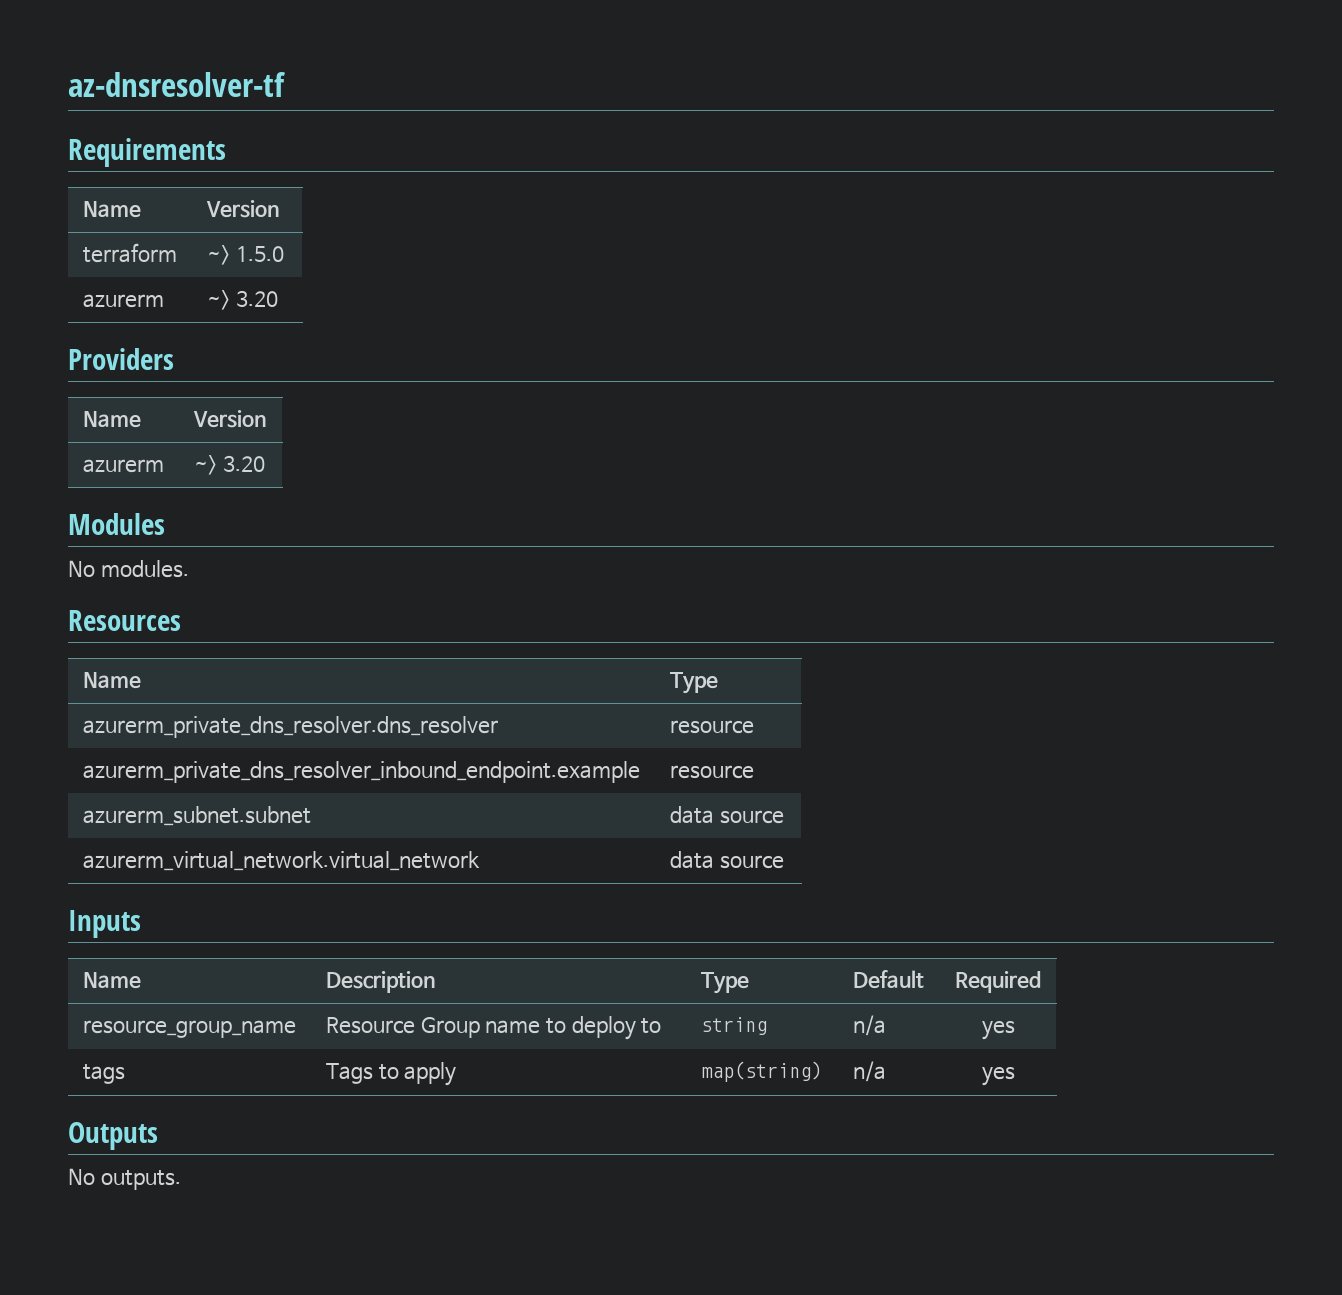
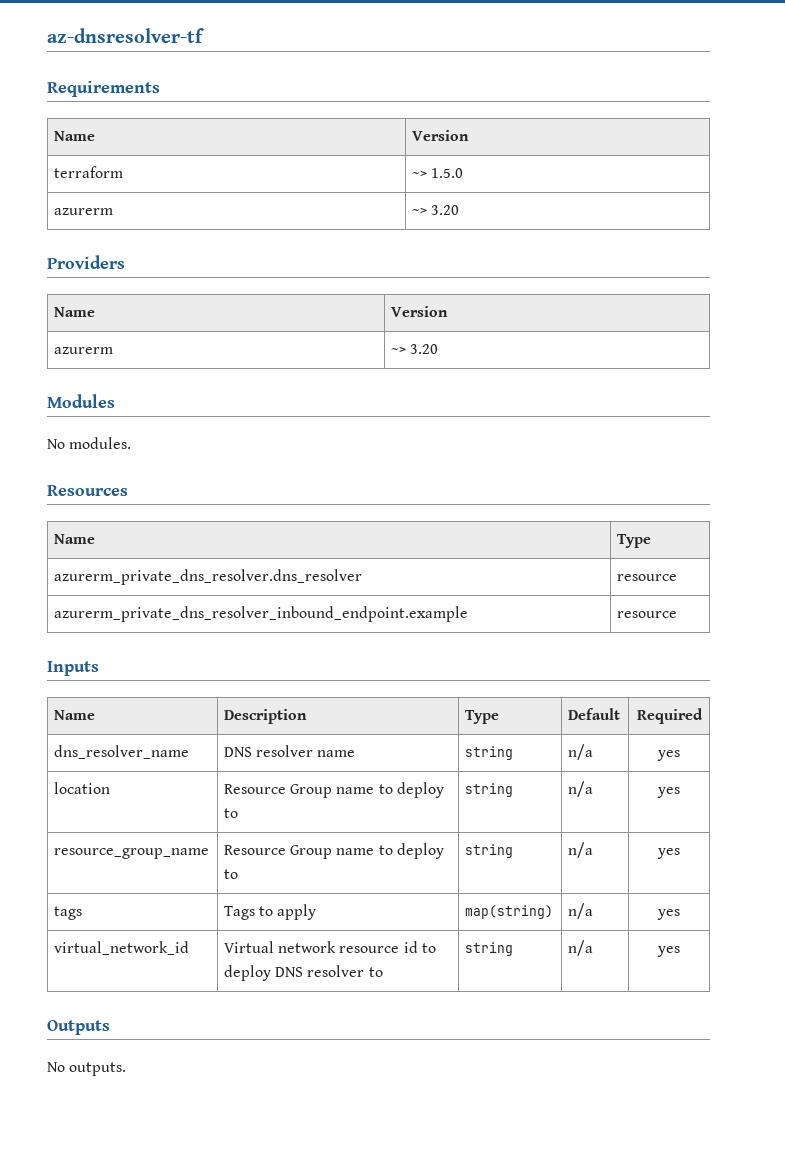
- azurerm_subnet.subnet | data source
- azurerm_virtual_network.virtual_network | data source
+ dns_resolver_name | DNS resolver name | string | n/a | yes
+ location | Resource Group name to deploy to | string | n/a | yes
+ virtual_network_id | Virtual network resource id to deploy DNS resolver to | string | n/a | yes

